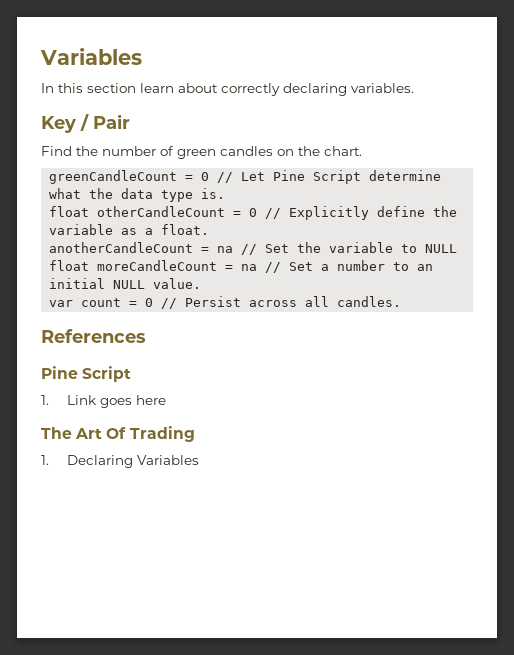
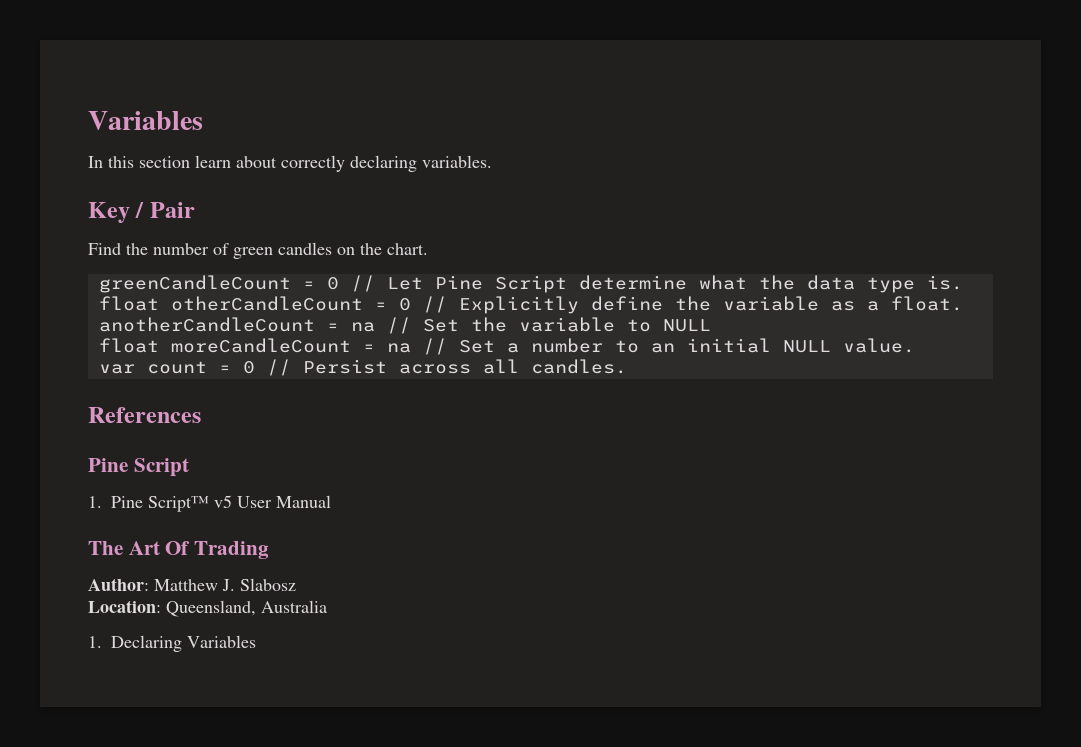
- 1. Link goes here
+ 1. Pine Script™ v5 User Manual
+ Author: Matthew J. Slabosz
+ Location: Queensland, Australia

